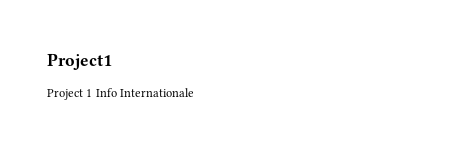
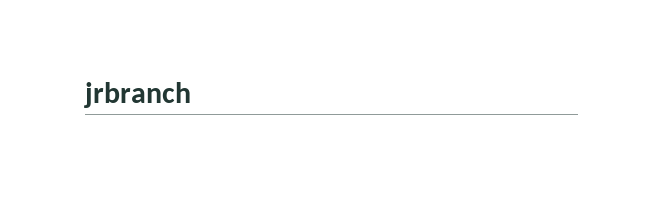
- Project1
- Project 1 Info Internationale
+ jrbranch

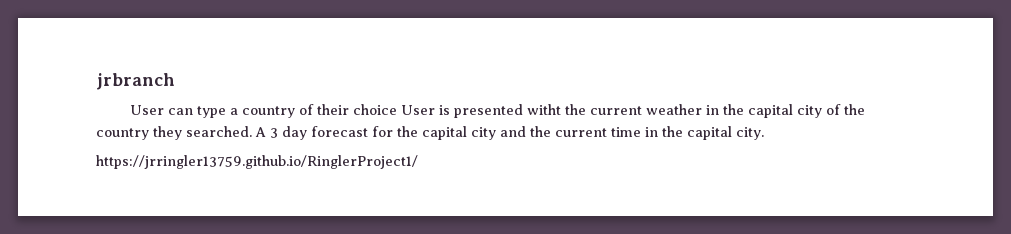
+ User can type a country of their choice User is presented witht the current weather in the capital city of the country they searched. A 3 day forecast for the capital city and the current time in the capital city.
+ https://jrringler13759.github.io/RinglerProject1/

